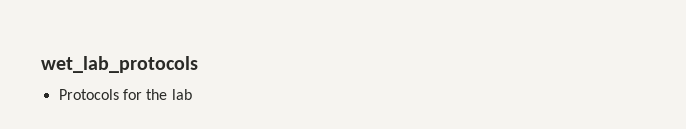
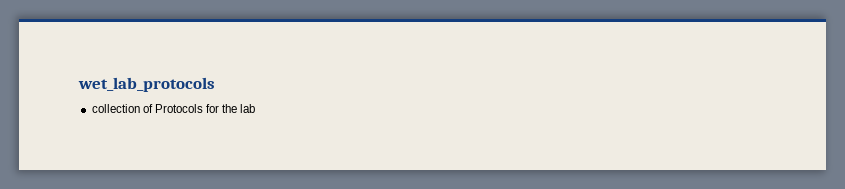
- Protocols for the lab
+ collection of Protocols for the lab

